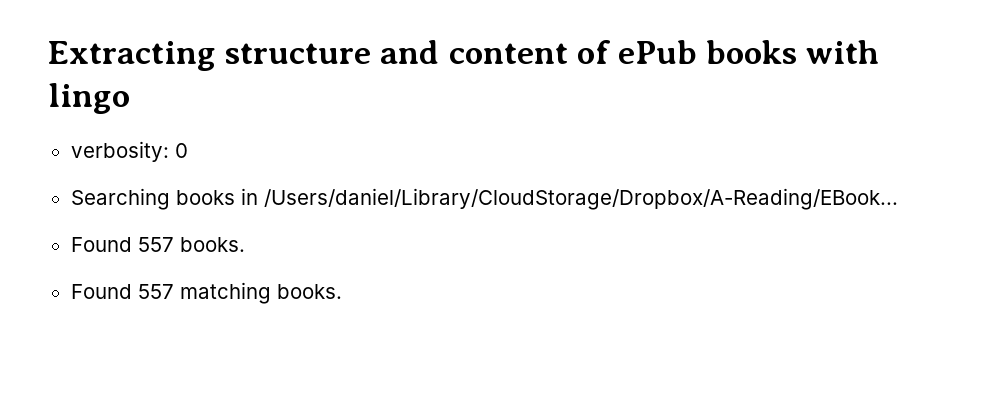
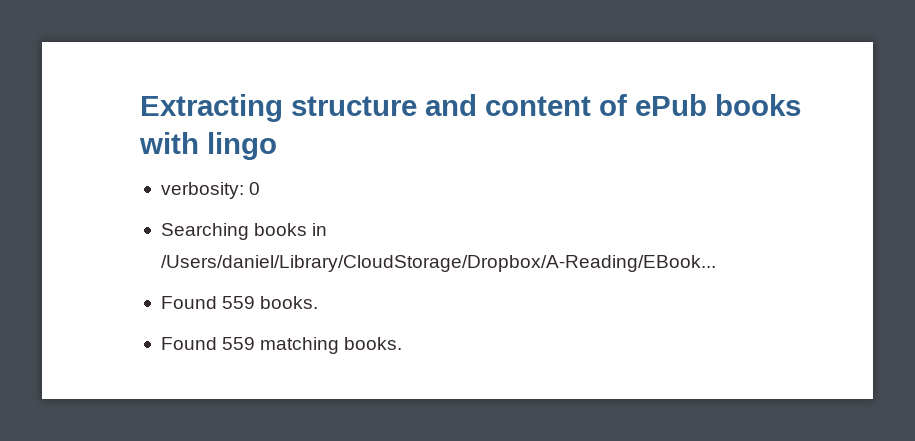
- Found 557 books.
+ Found 559 books.
- Found 557 matching books.
+ Found 559 matching books.

